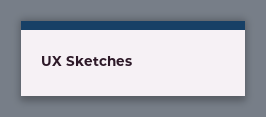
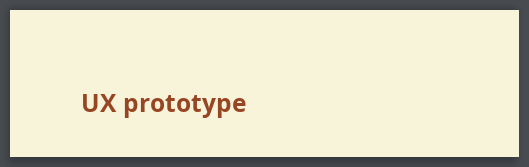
- UX Sketches
+ UX prototype

